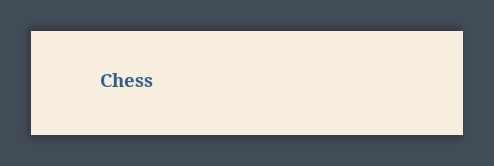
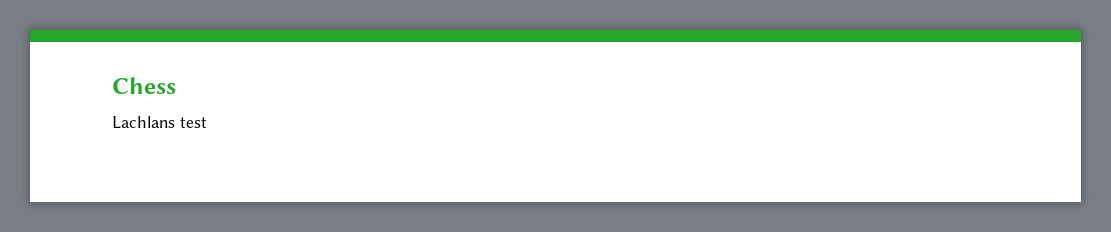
+ Lachlans test

